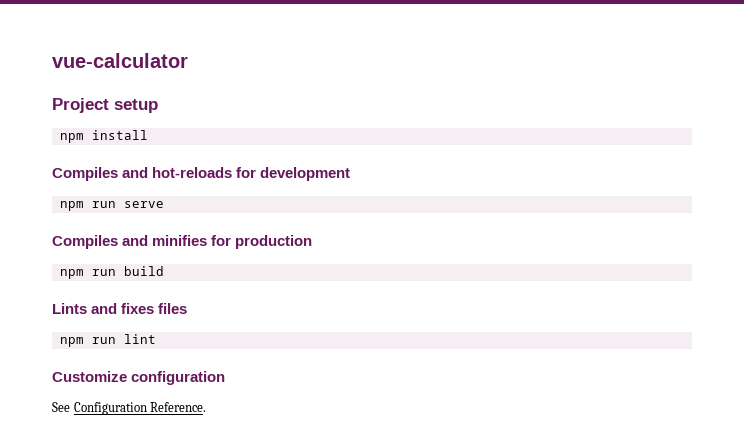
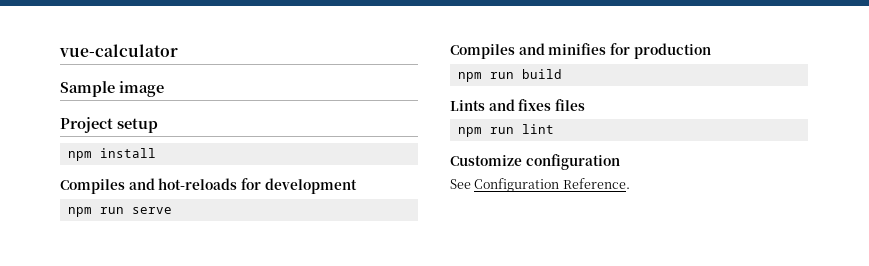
+ Sample image

